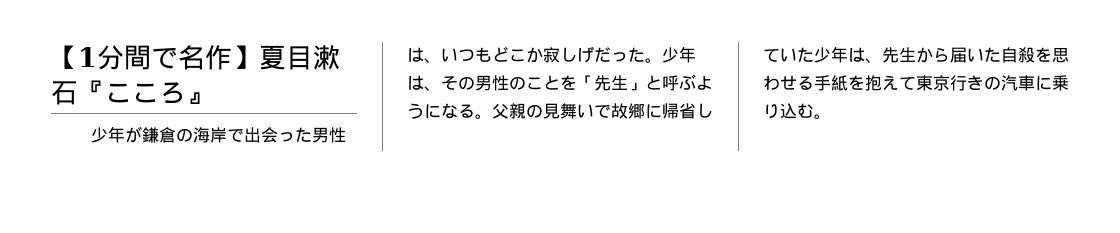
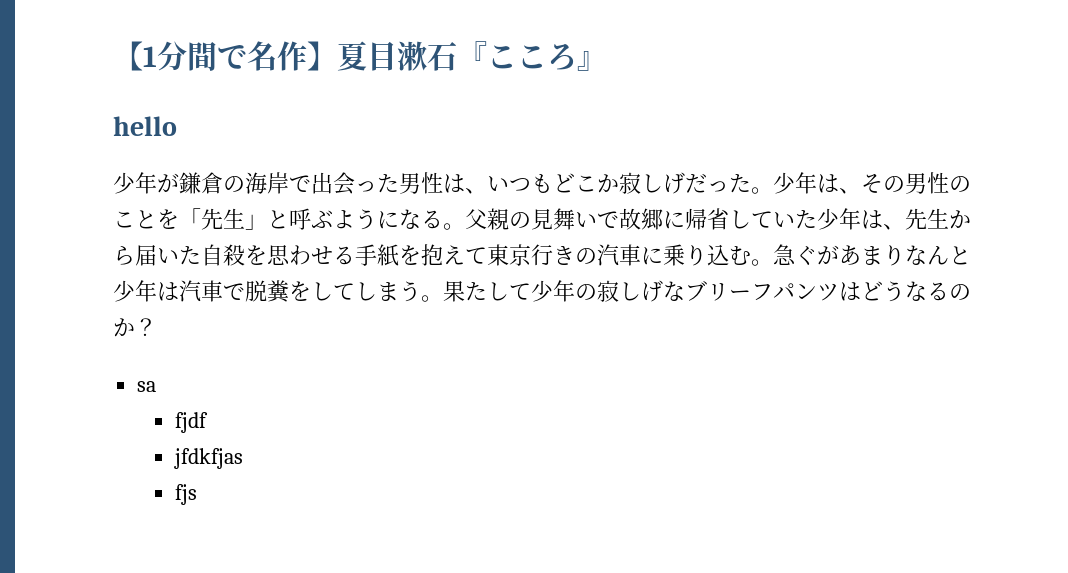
+ hello
+ 急ぐがあまりなんと少年は汽車で脱糞をしてしまう。果たして少年の寂しげなブリーフパンツはどうなるのか？
+ sa
+ fjdf
+ jfdkfjas
+ fjs

